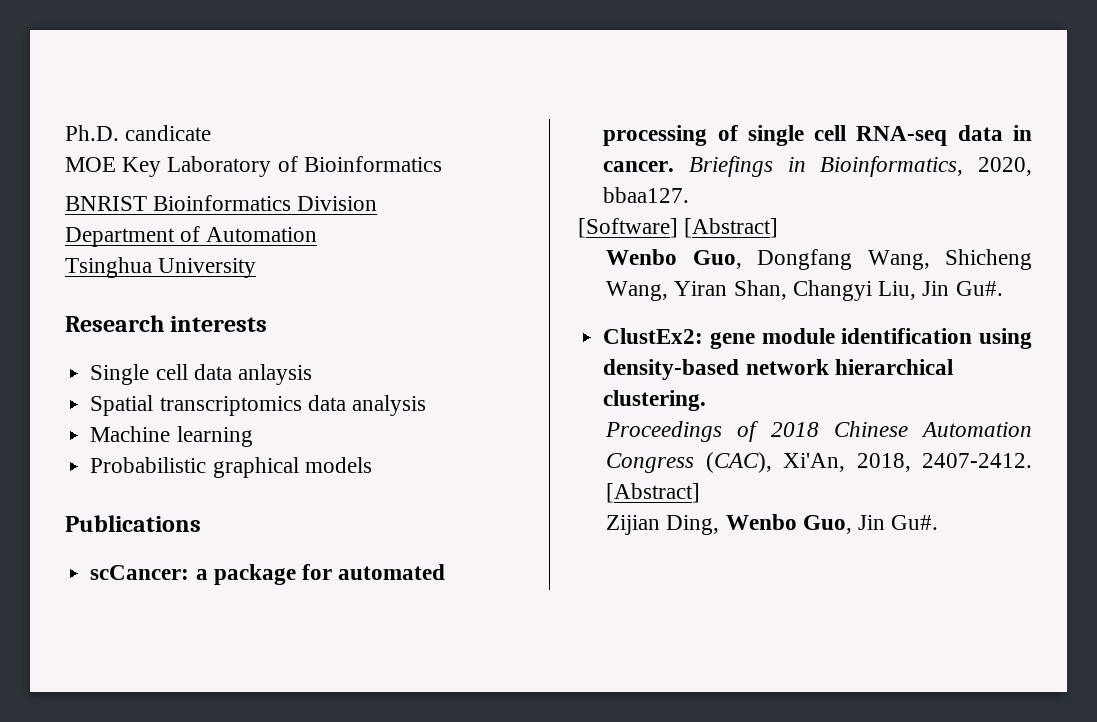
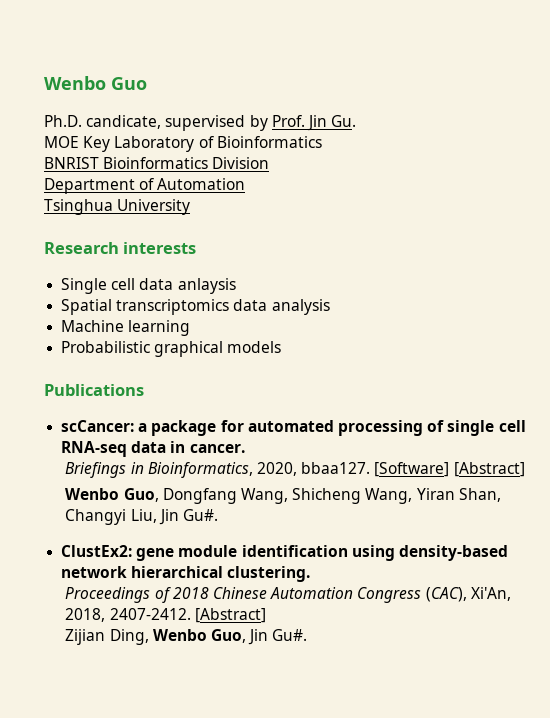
- Ph.D. candicate
+ Wenbo Guo
+ Ph.D. candicate, supervised by Prof. Jin Gu.
- scCancer: a package for automated processing of single cell RNA-seq data in cancer. Briefings in Bioinformatics, 2020, bbaa127.
- [Software] [Abstract]
+ scCancer: a package for automated processing of single cell RNA-seq data in cancer.
+ Briefings in Bioinformatics, 2020, bbaa127. [Software] [Abstract]

